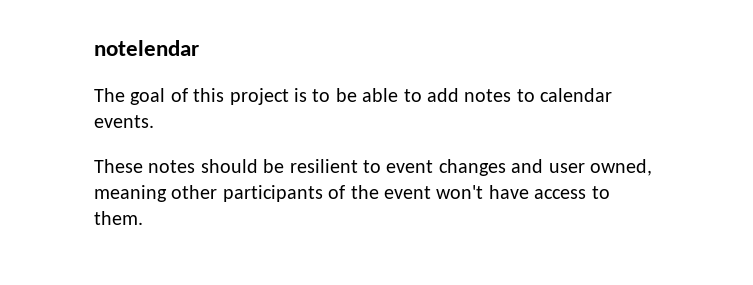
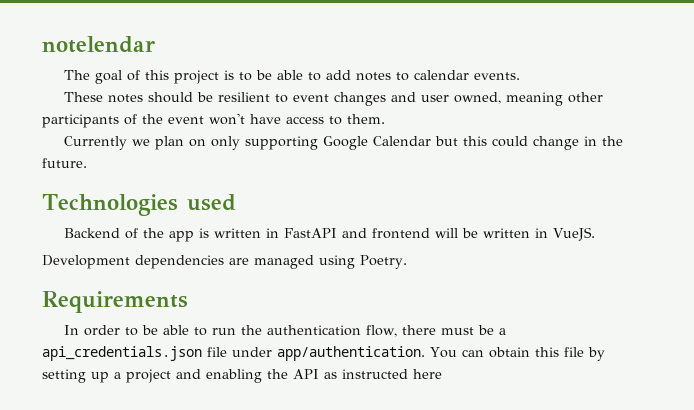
+ Currently we plan on only supporting Google Calendar but this could change in the future.
+ Technologies used
+ Backend of the app is written in FastAPI and frontend will be written in VueJS.
+ Development dependencies are managed using Poetry.
+ Requirements
+ In order to be able to run the authentication flow, there must be a api_credentials.json file under app/authentication. You can obtain this file by setting up a project and enabling the API as instructed here

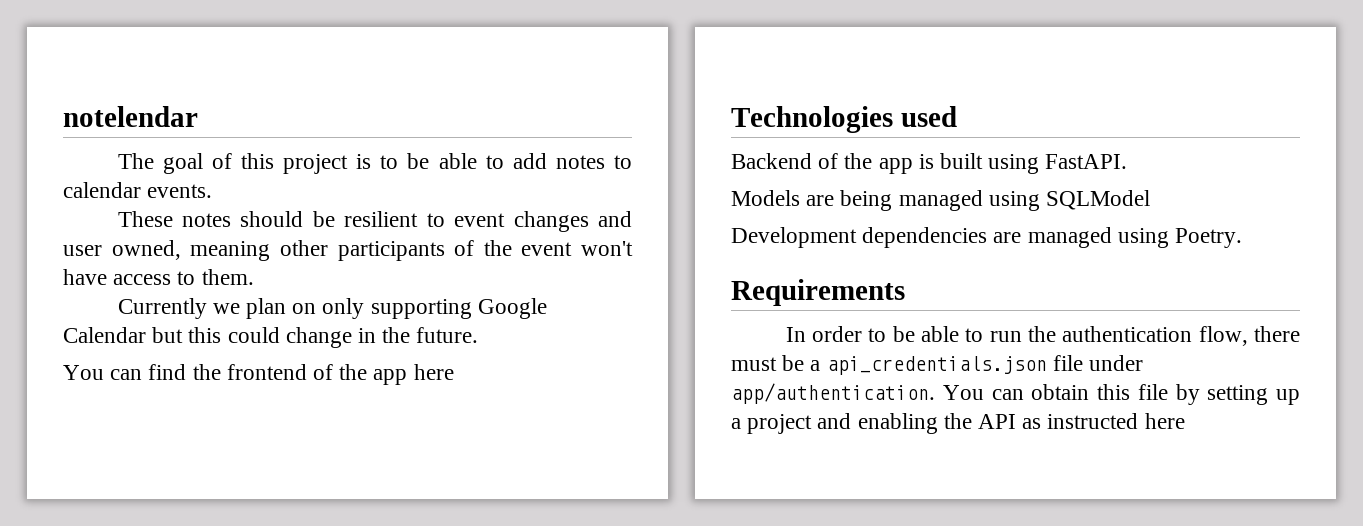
+ You can find the frontend of the app here
- Backend of the app is written in FastAPI and frontend will be written in VueJS.
+ Backend of the app is built using FastAPI.
+ Models are being managed using SQLModel

